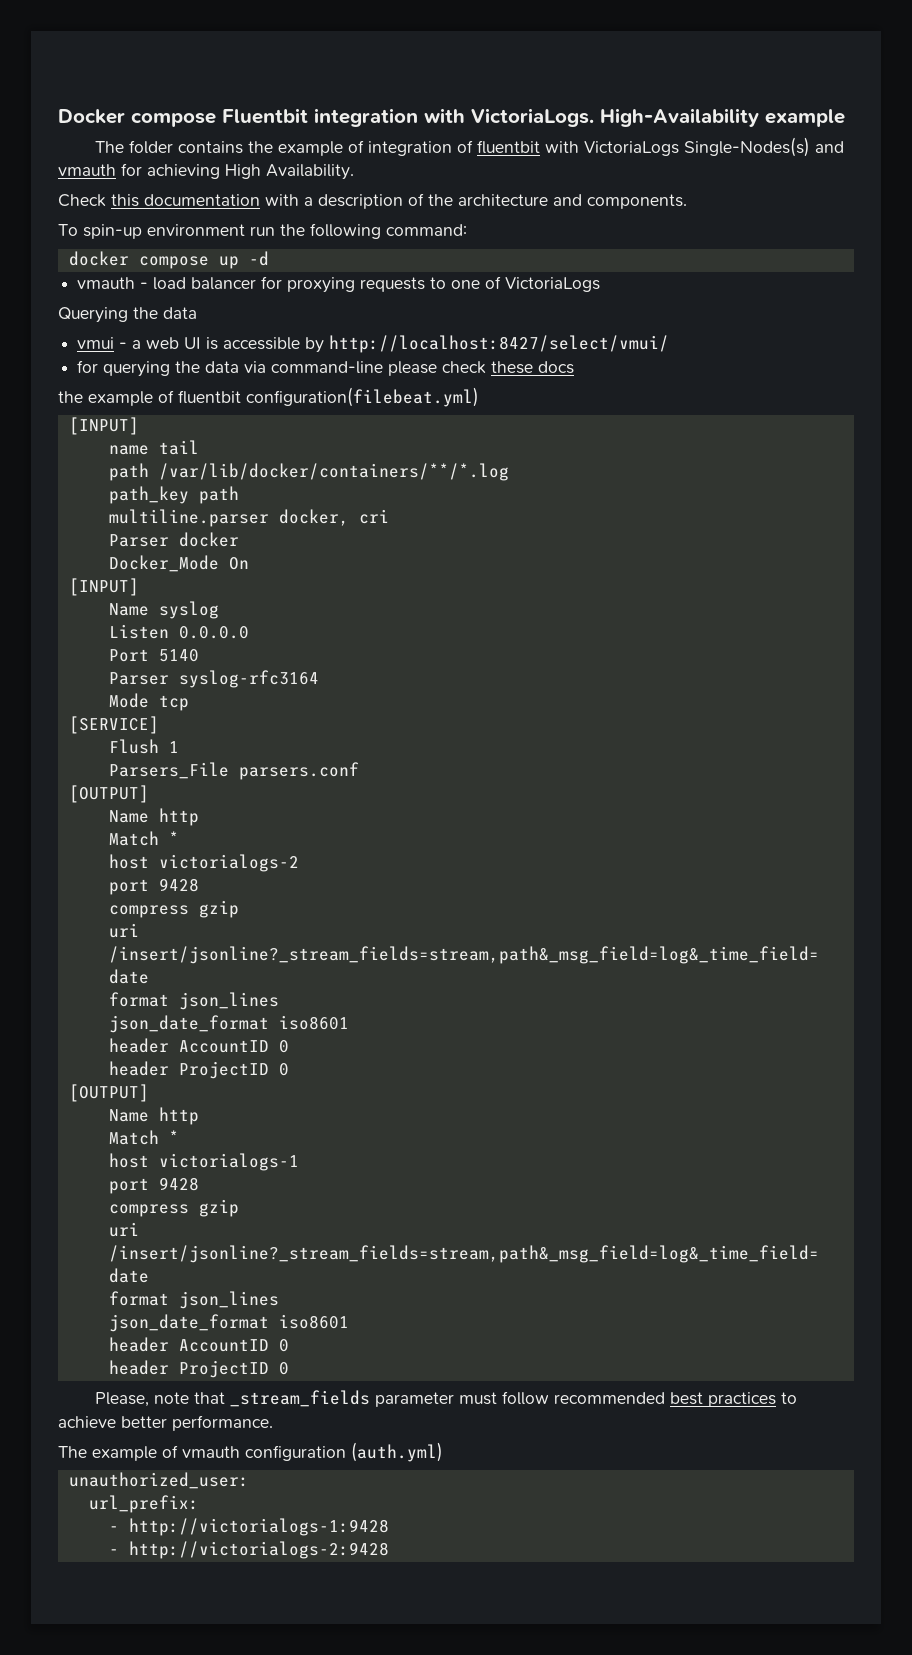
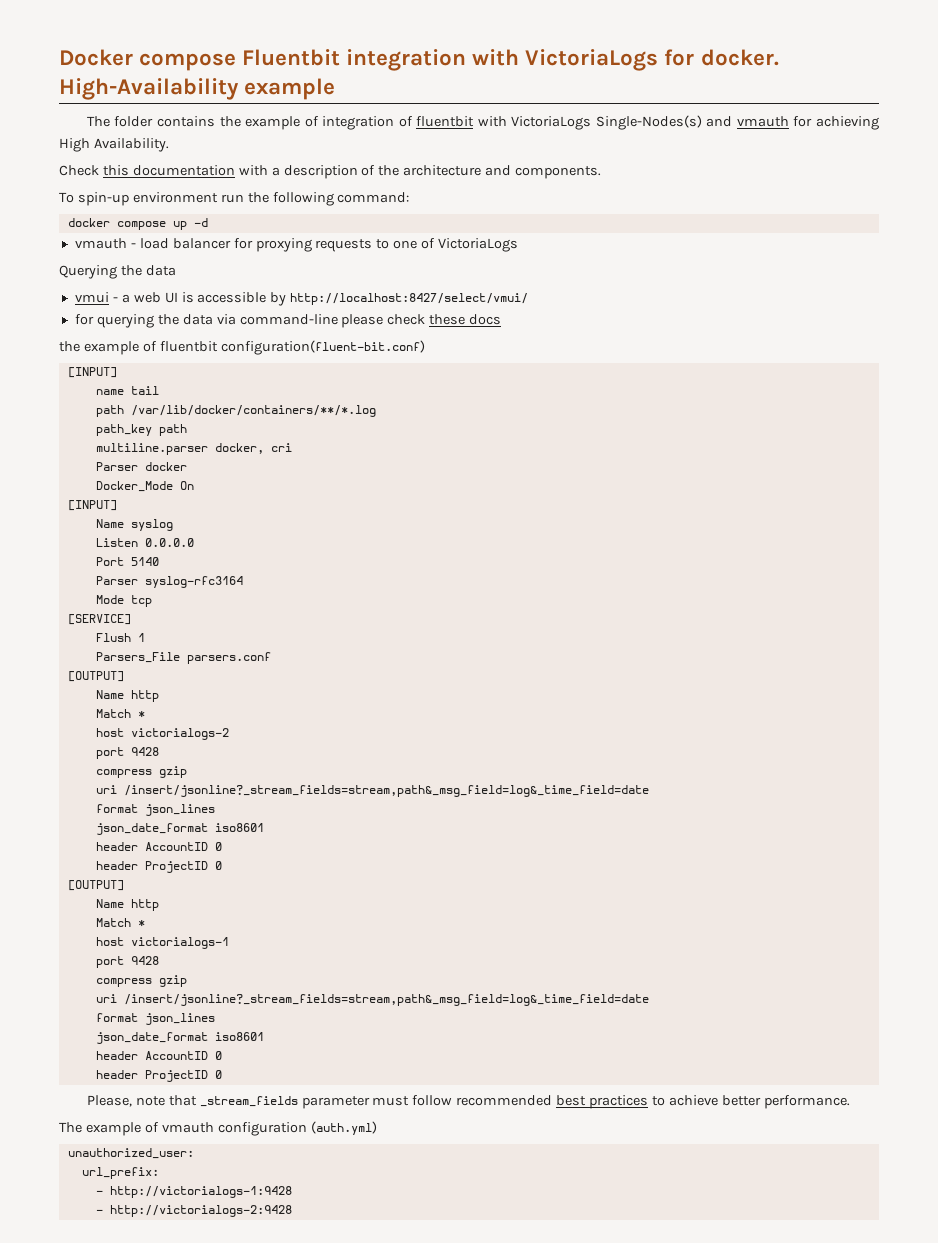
- Docker compose Fluentbit integration with VictoriaLogs.
+ Docker compose Fluentbit integration with VictoriaLogs for docker.
- the example of fluentbit configuration(filebeat.yml)
+ the example of fluentbit configuration(fluent-bit.conf)

